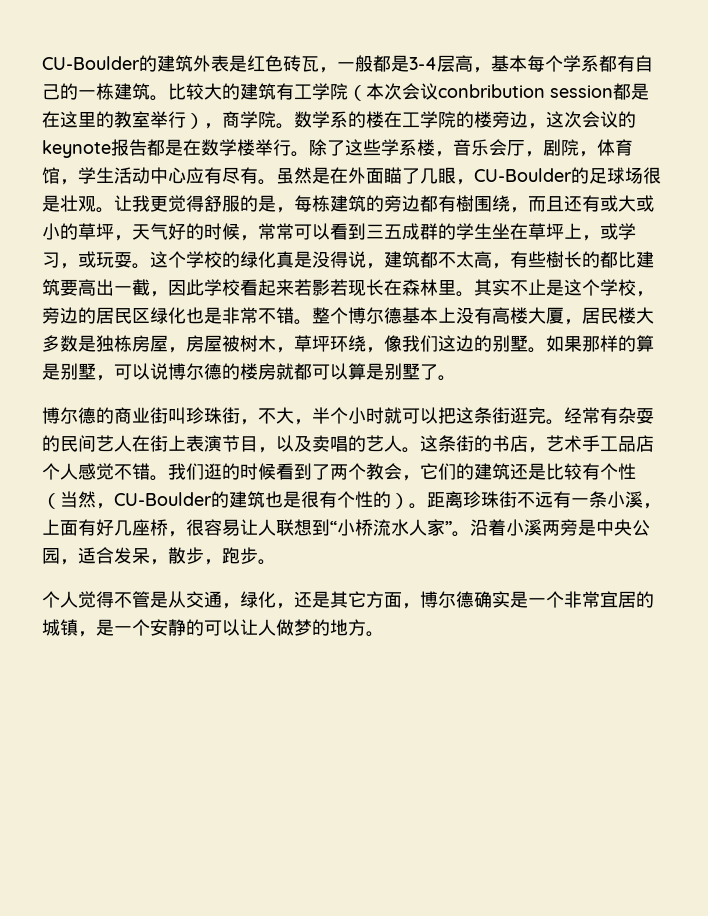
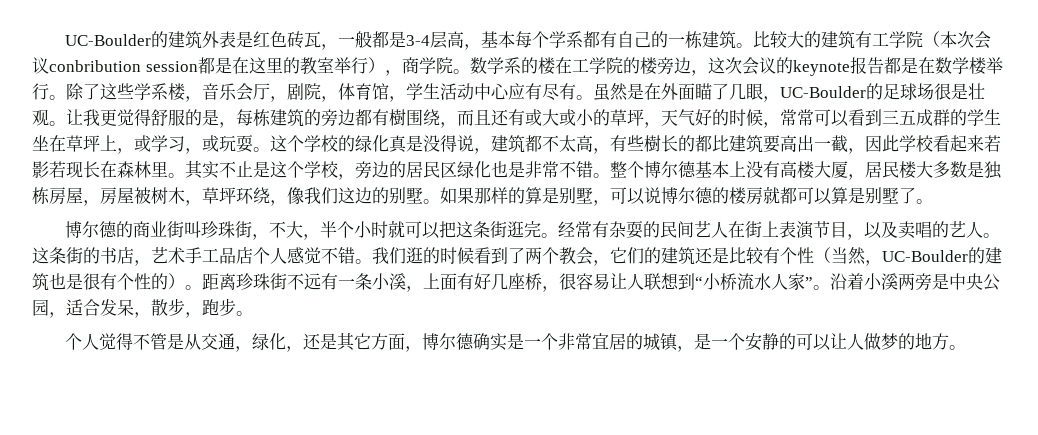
- CU-Boulder的建筑外表是红色砖瓦，一般都是3-4层高，基本每个学系都有自己的一栋建筑。
+ UC-Boulder的建筑外表是红色砖瓦，一般都是3-4层高，基本每个学系都有自己的一栋建筑。
- 虽然是在外面瞄了几眼，CU-Boulder的足球场很是壮观。
+ 虽然是在外面瞄了几眼，UC-Boulder的足球场很是壮观。
- 我们逛的时候看到了两个教会，它们的建筑还是比较有个性（当然，CU-Boulder的建筑也是很有个性的）。
+ 我们逛的时候看到了两个教会，它们的建筑还是比较有个性（当然，UC-Boulder的建筑也是很有个性的）。

